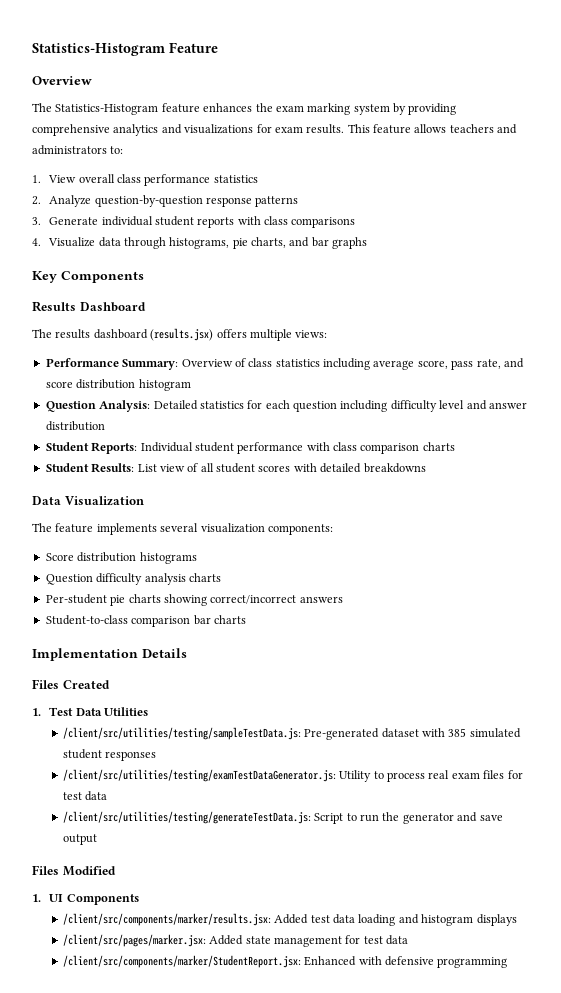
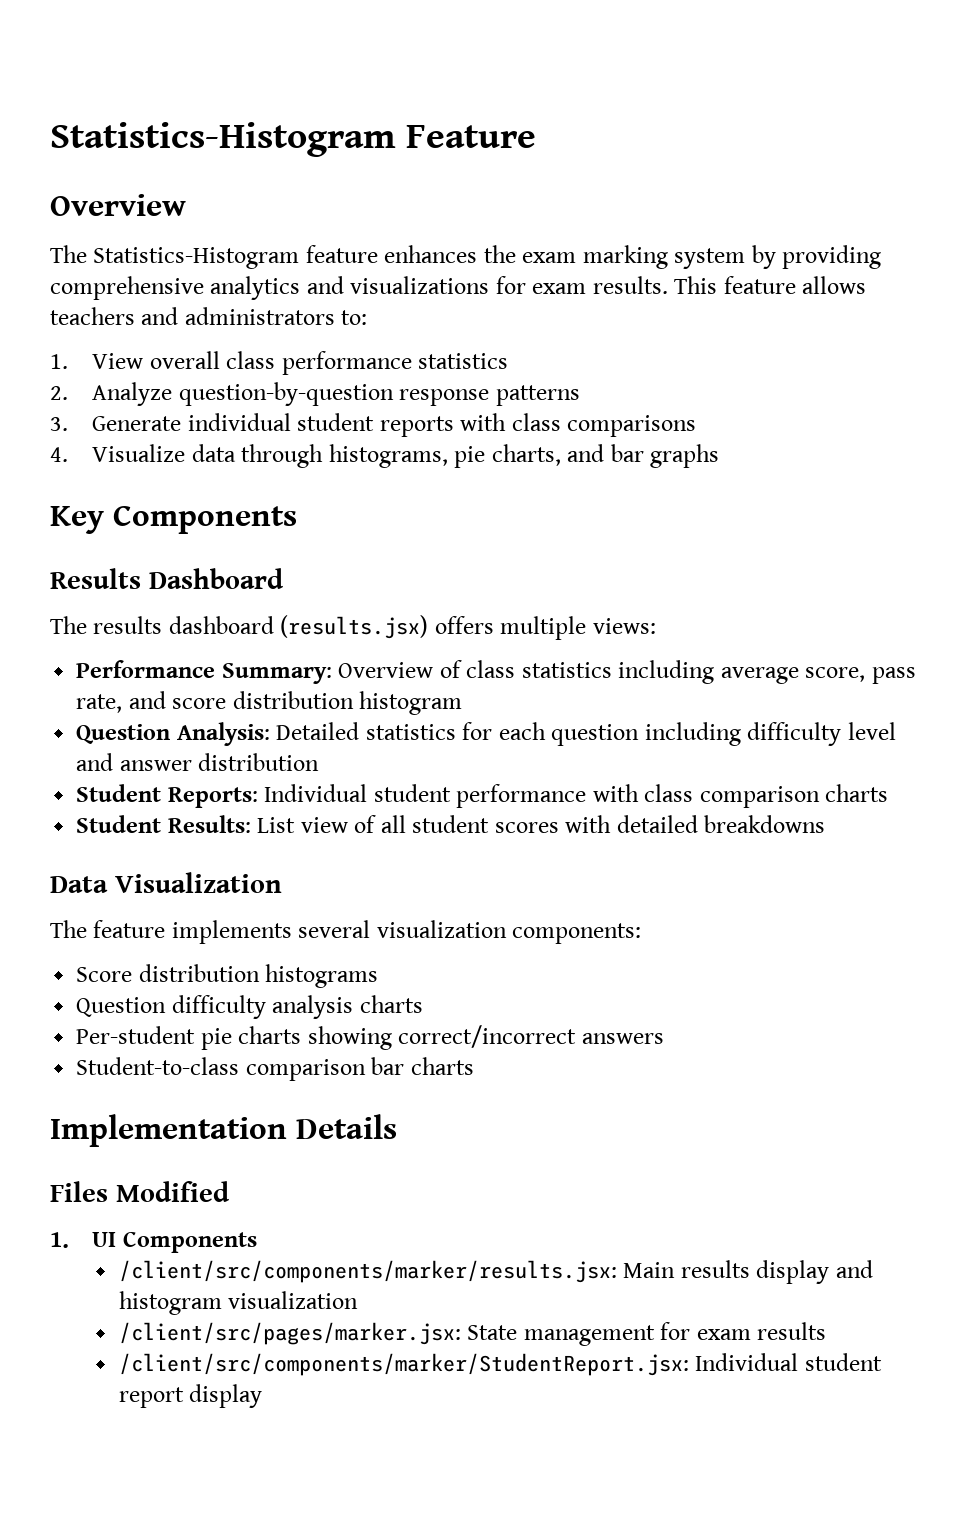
- Files Created
- 1. Test Data Utilities
- /client/src/utilities/testing/sampleTestData.js: Pre-generated dataset with 385 simulated student responses
- /client/src/utilities/testing/examTestDataGenerator.js: Utility to process real exam files for test data
- /client/src/utilities/testing/generateTestData.js: Script to run the generator and save output
- /client/src/components/marker/results.jsx: Added test data loading and histogram displays
+ /client/src/components/marker/results.jsx: Main results display and histogram visualization
- /client/src/pages/marker.jsx: Added state management for test data
- /client/src/components/marker/StudentReport.jsx: Enhanced with defensive programming
+ /client/src/pages/marker.jsx: State management for exam results
+ /client/src/components/marker/StudentReport.jsx: Individual student report display

